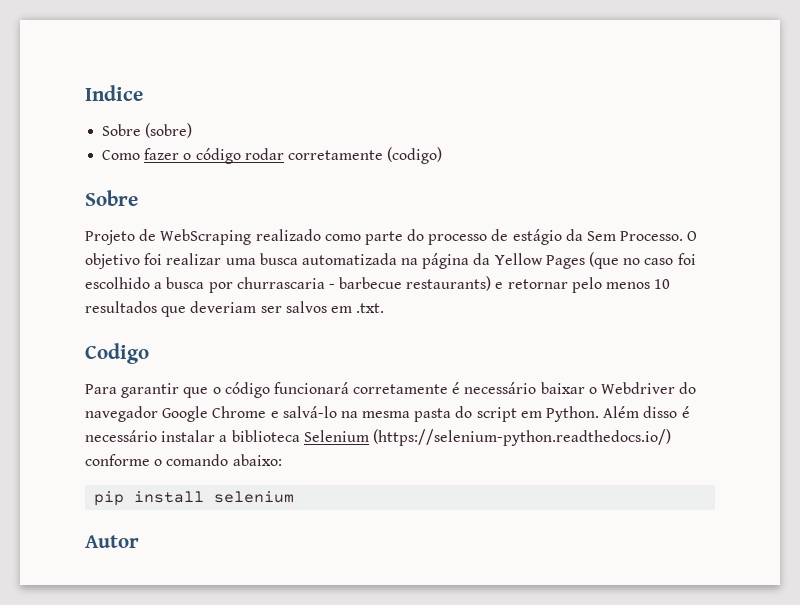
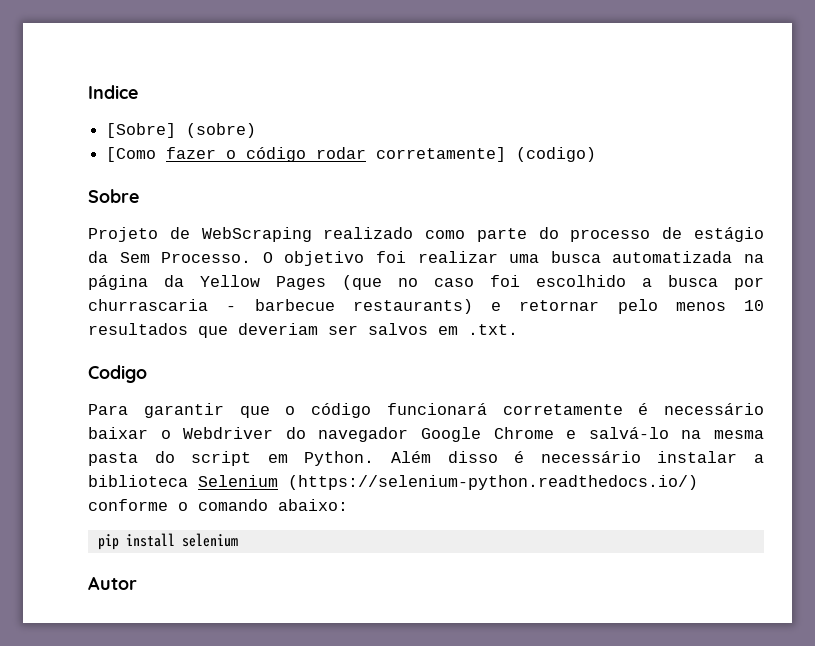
- Sobre (sobre)
+ [Sobre] (sobre)
- Como fazer o código rodar corretamente (codigo)
+ [Como fazer o código rodar corretamente] (codigo)

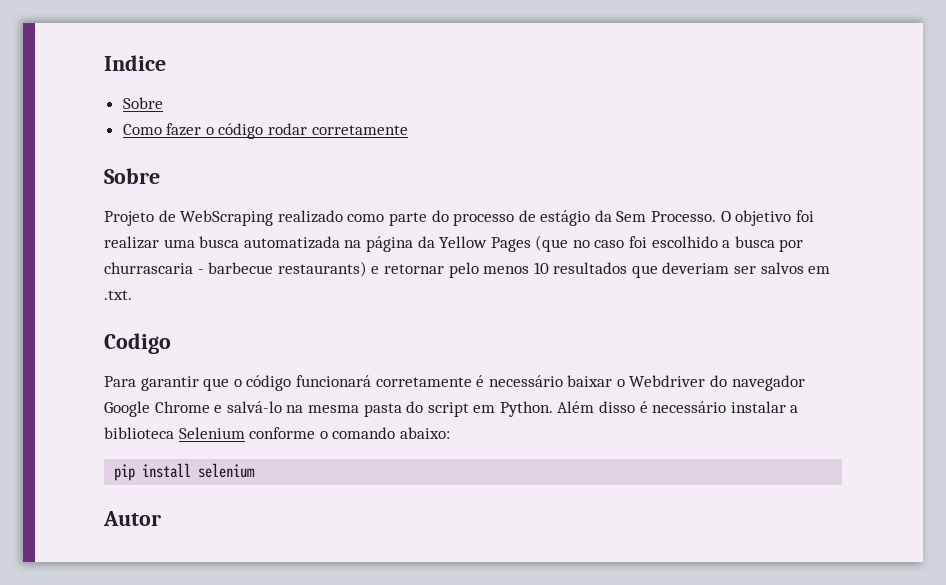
  Indice
- [Sobre] (sobre)
- [Como fazer o código rodar corretamente] (codigo)
+ Sobre
+ Como fazer o código rodar corretamente
- Além disso é necessário instalar a biblioteca Selenium (https://selenium-python.readthedocs.io/) conforme o comando abaixo:
+ Além disso é necessário instalar a biblioteca Selenium conforme o comando abaixo:

